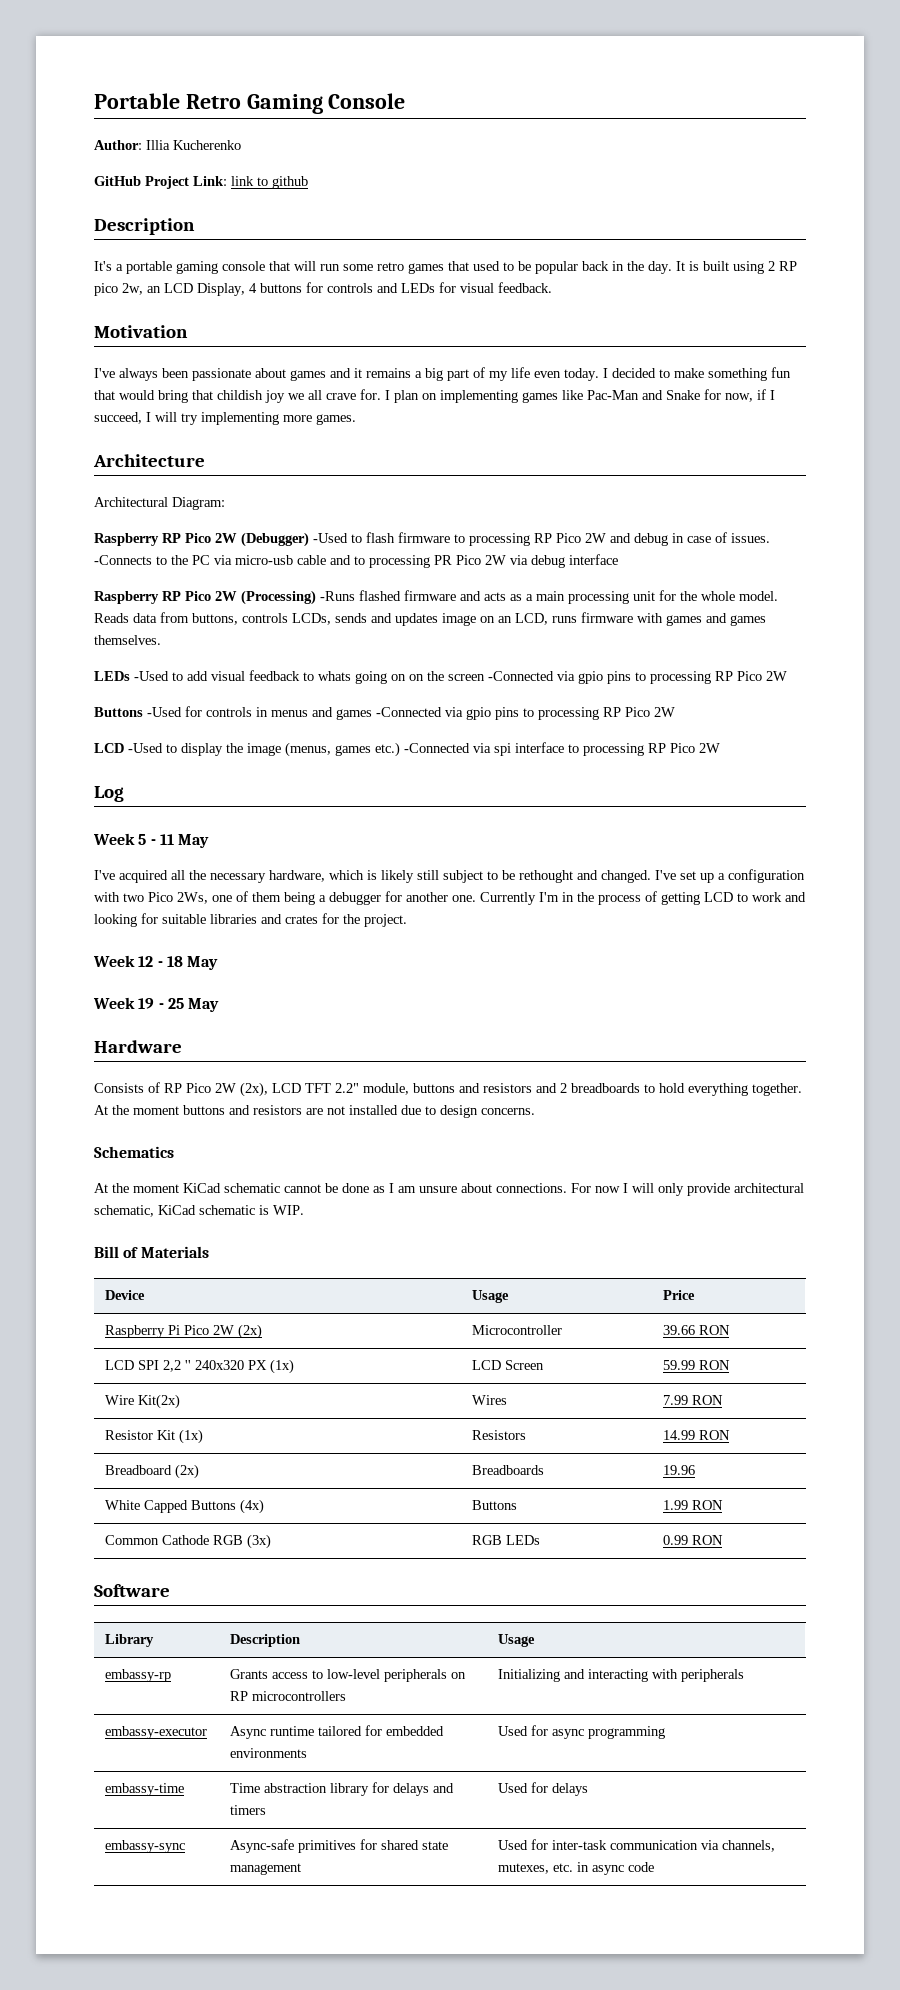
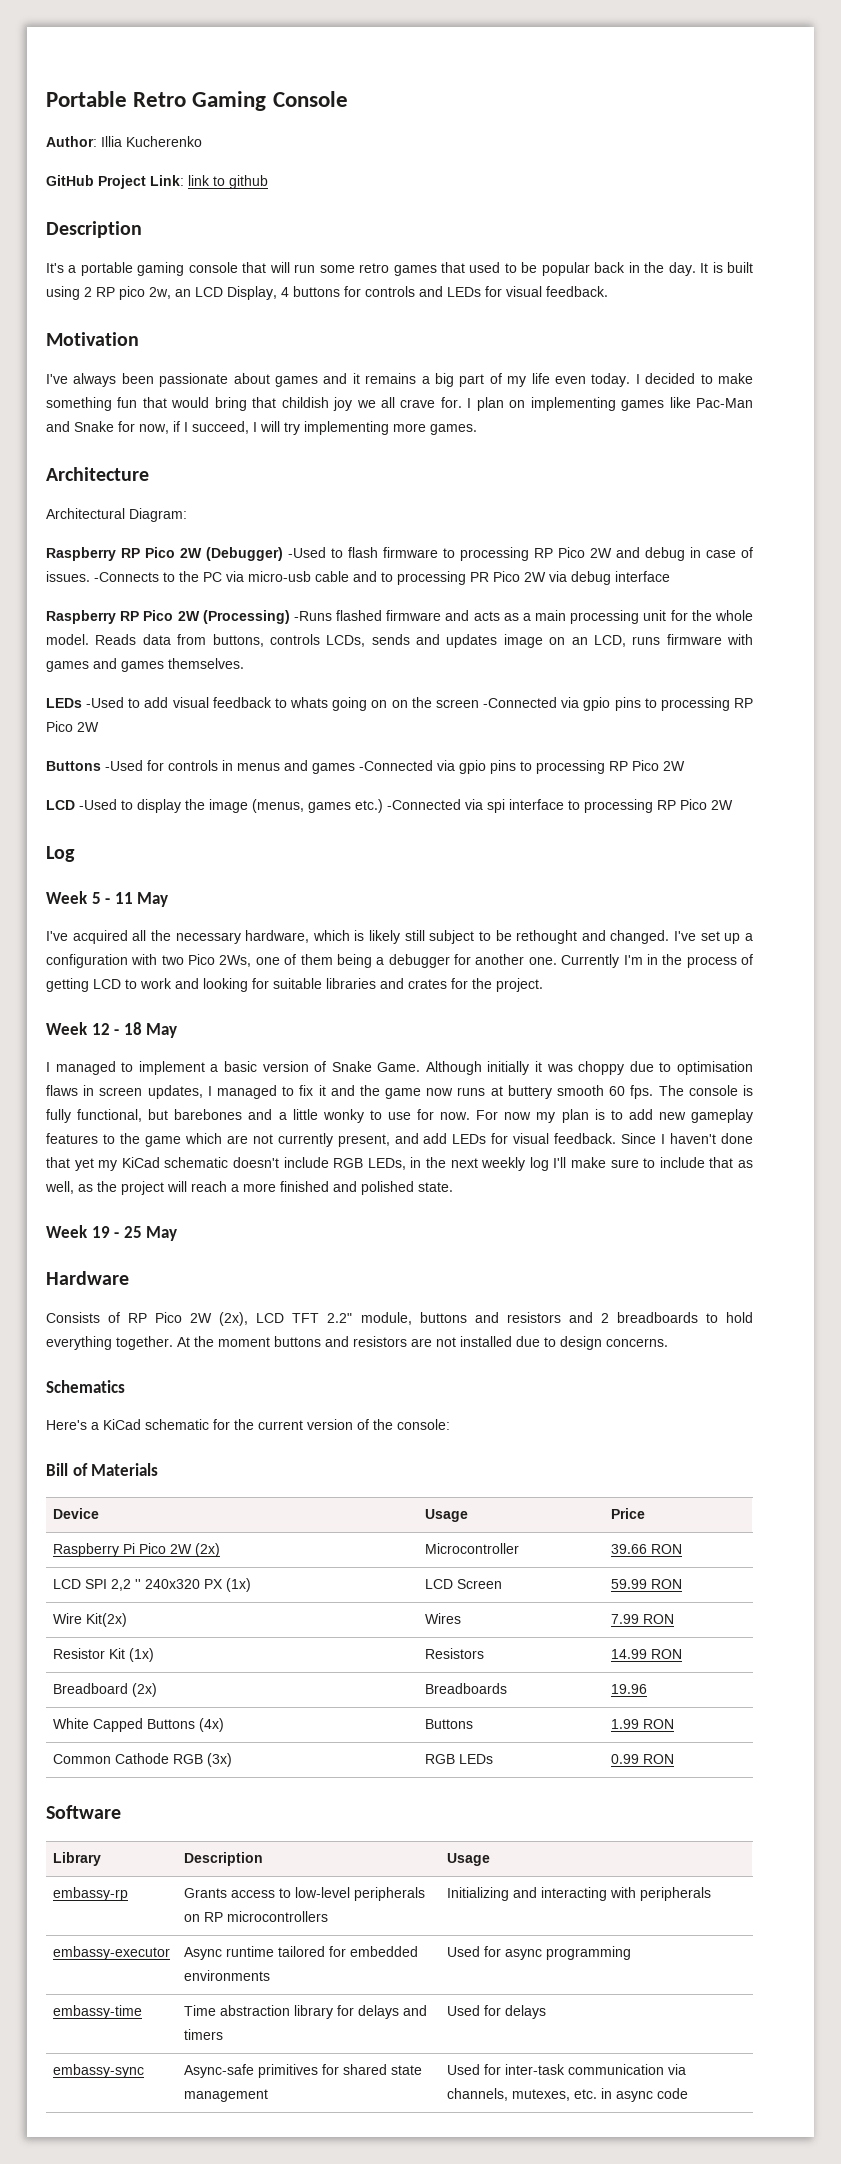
+ I managed to implement a basic version of Snake Game. Although initially it was choppy due to optimisation flaws in screen updates, I managed to fix it and the game now runs at buttery smooth 60 fps. The console is fully functional, but barebones and a little wonky to use for now. For now my plan is to add new gameplay features to the game which are not currently present, and add LEDs for visual feedback. Since I haven't done that yet my KiCad schematic doesn't include RGB LEDs, in the next weekly log I'll make sure to include that as well, as the project will reach a more finished and polished state.
- At the moment KiCad schematic cannot be done as I am unsure about connections. For now I will only provide architectural schematic, KiCad schematic is WIP.
+ Here's a KiCad schematic for the current version of the console:

